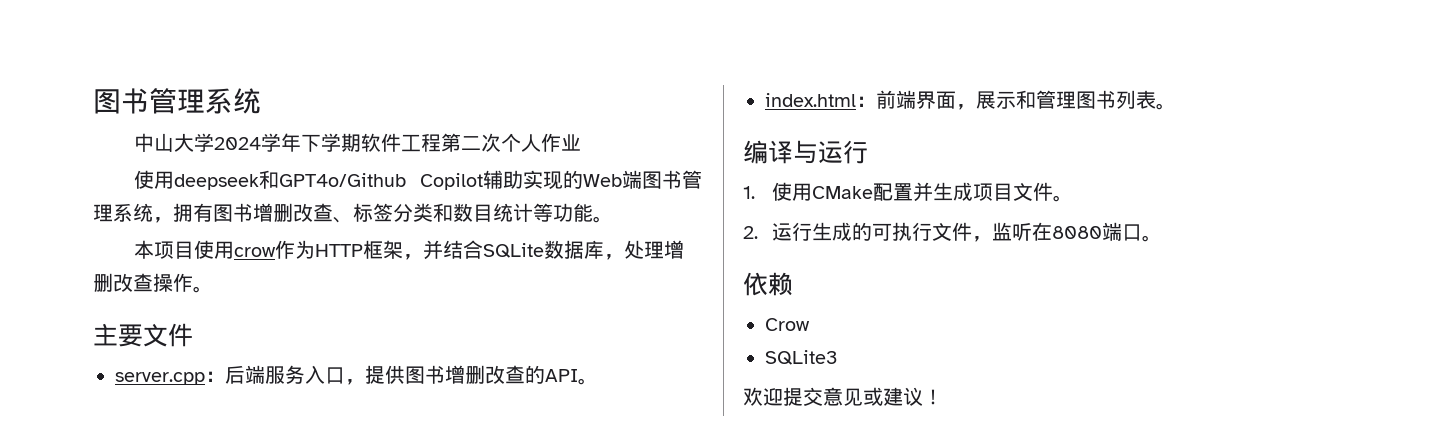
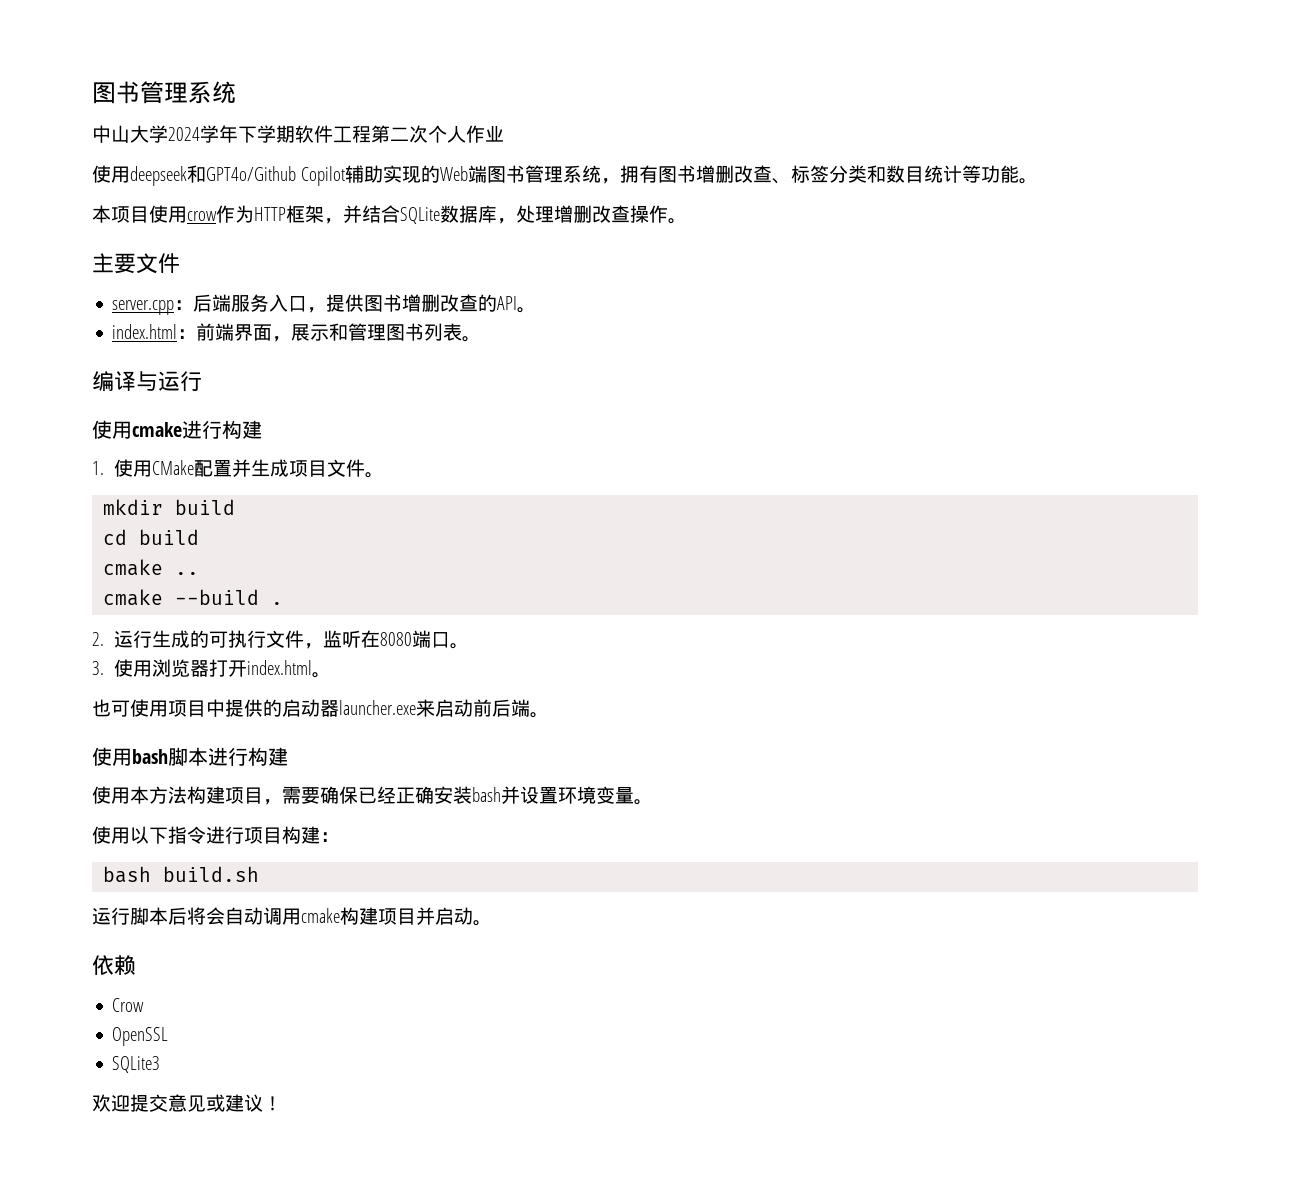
+ 使用cmake进行构建
+ mkdir build
+ cd build
+ cmake ..
+ cmake --build .
+ 3.使用浏览器打开index.html。
+ 也可使用项目中提供的启动器launcher.exe来启动前后端。
+ 使用bash脚本进行构建
+ 使用本方法构建项目，需要确保已经正确安装bash并设置环境变量。
+ 使用以下指令进行项目构建：
+ bash build.sh
+ 运行脚本后将会自动调用cmake构建项目并启动。
+ OpenSSL

